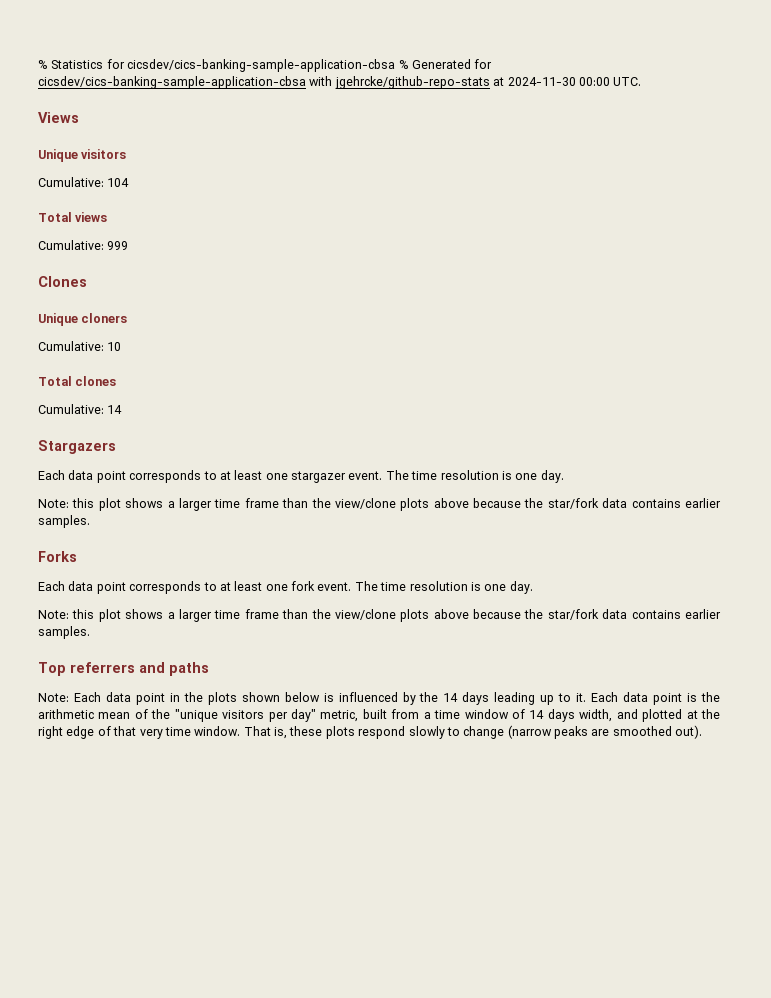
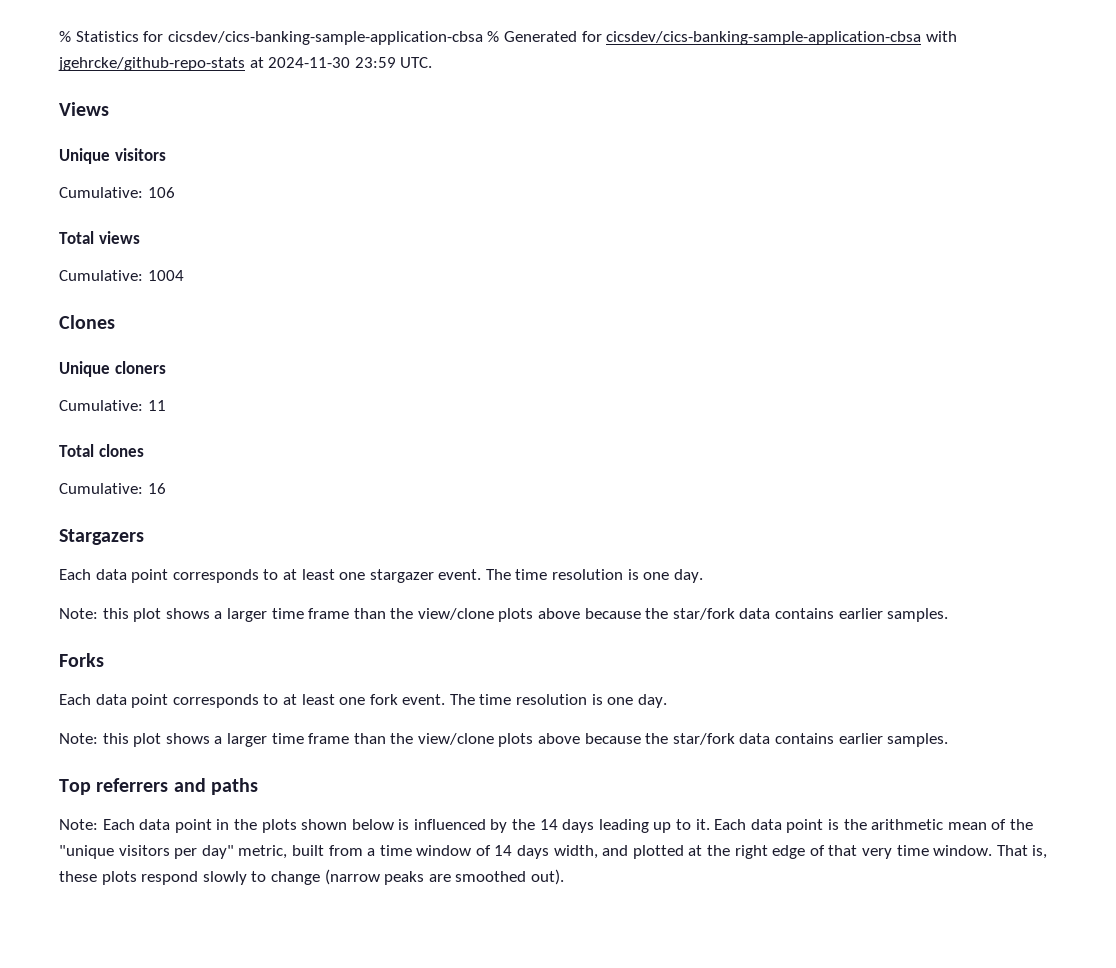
- % Statistics for cicsdev/cics-banking-sample-application-cbsa % Generated for cicsdev/cics-banking-sample-application-cbsa with jgehrcke/github-repo-stats at 2024-11-30 00:00 UTC.
+ % Statistics for cicsdev/cics-banking-sample-application-cbsa % Generated for cicsdev/cics-banking-sample-application-cbsa with jgehrcke/github-repo-stats at 2024-11-30 23:59 UTC.
- Cumulative: 104
+ Cumulative: 106
- Cumulative: 999
+ Cumulative: 1004
- Cumulative: 10
+ Cumulative: 11
- Cumulative: 14
+ Cumulative: 16

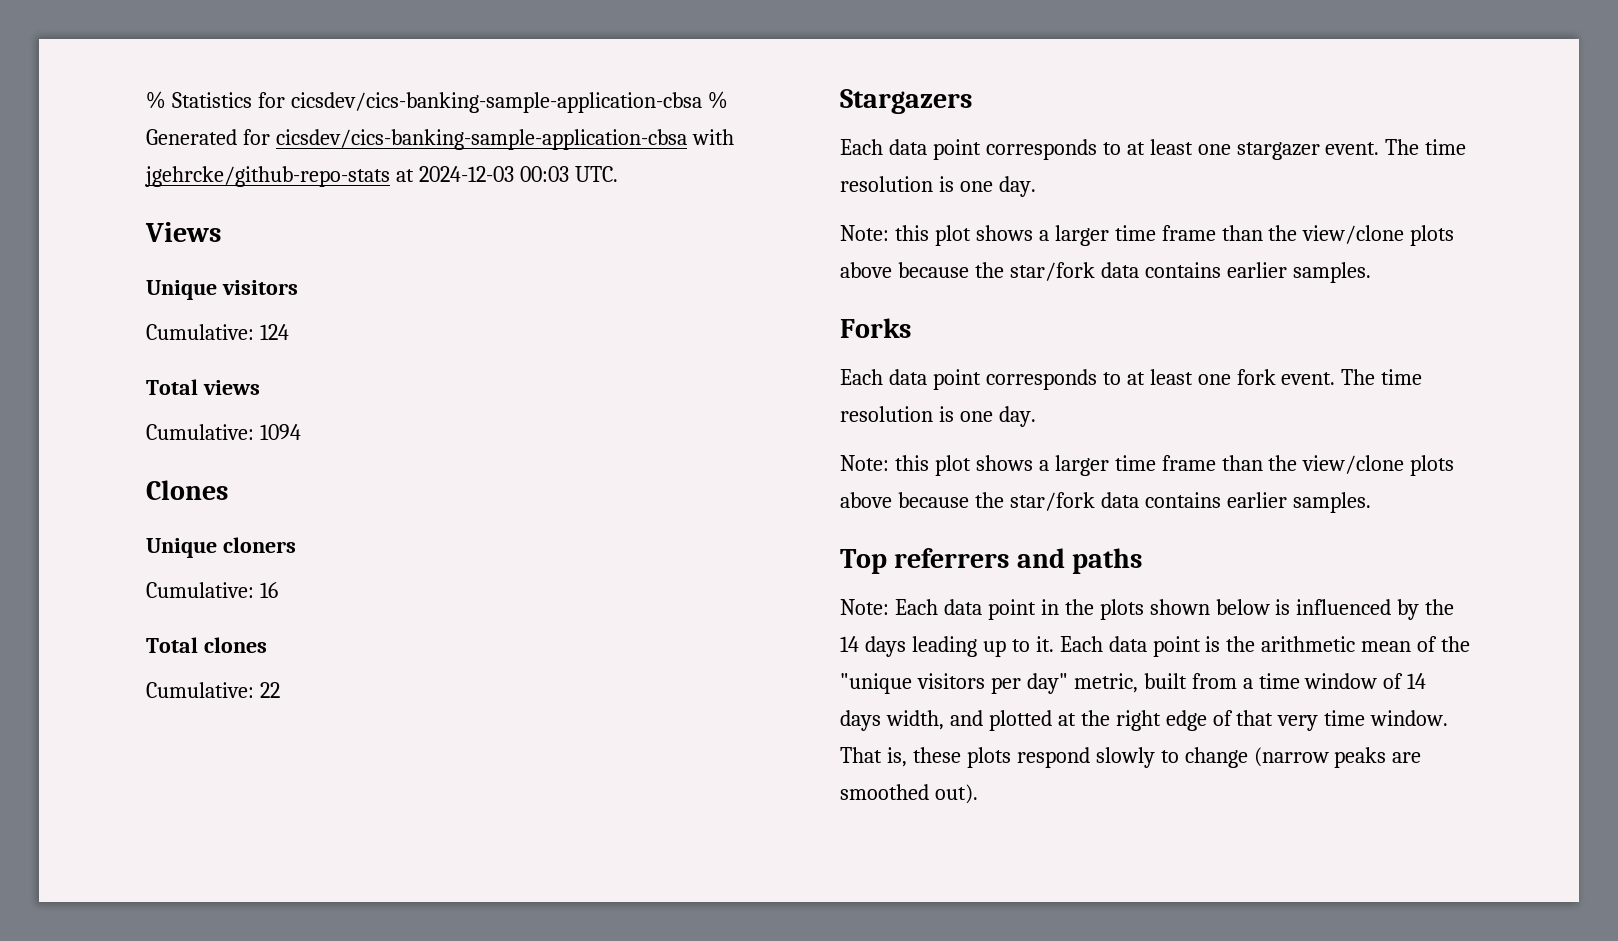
- % Statistics for cicsdev/cics-banking-sample-application-cbsa % Generated for cicsdev/cics-banking-sample-application-cbsa with jgehrcke/github-repo-stats at 2024-11-30 23:59 UTC.
+ % Statistics for cicsdev/cics-banking-sample-application-cbsa % Generated for cicsdev/cics-banking-sample-application-cbsa with jgehrcke/github-repo-stats at 2024-12-03 00:03 UTC.
- Cumulative: 106
+ Cumulative: 124
- Cumulative: 1004
+ Cumulative: 1094
- Cumulative: 11
+ Cumulative: 16
- Cumulative: 16
+ Cumulative: 22

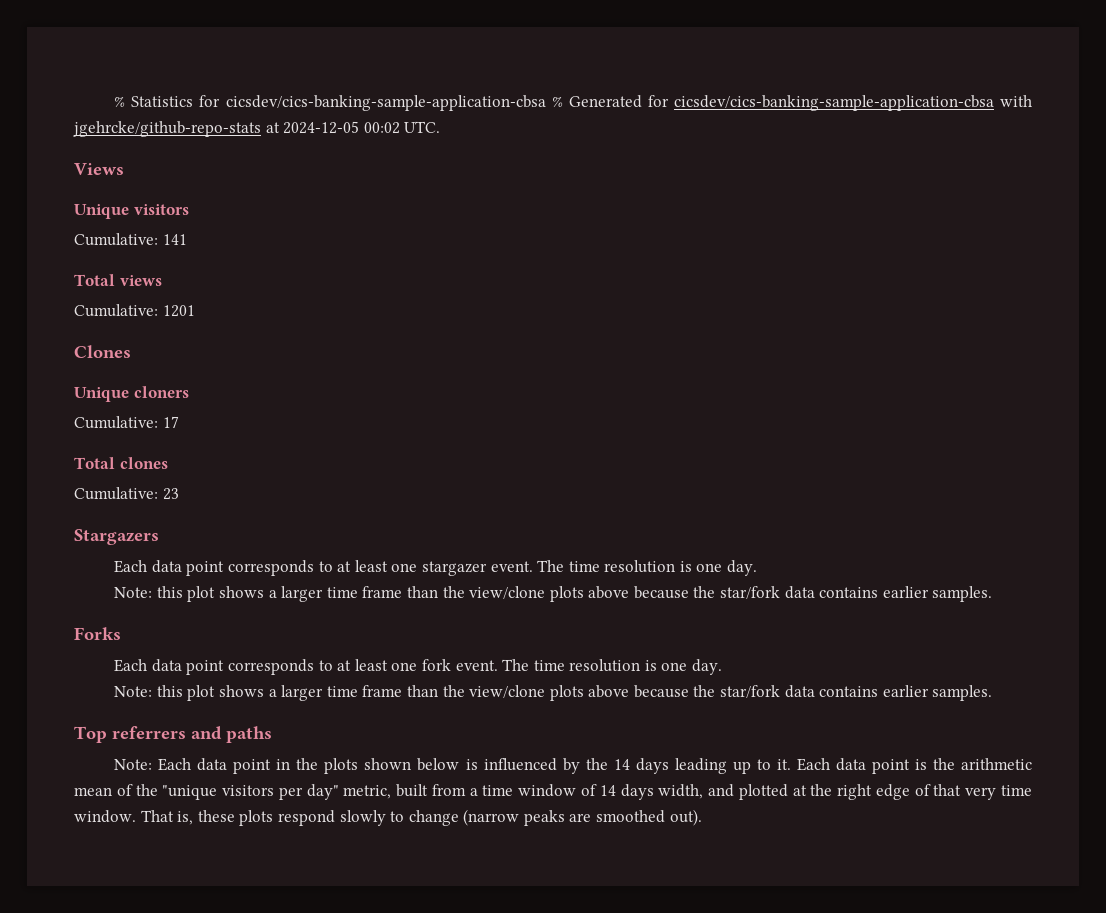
- % Statistics for cicsdev/cics-banking-sample-application-cbsa % Generated for cicsdev/cics-banking-sample-application-cbsa with jgehrcke/github-repo-stats at 2024-12-03 00:03 UTC.
+ % Statistics for cicsdev/cics-banking-sample-application-cbsa % Generated for cicsdev/cics-banking-sample-application-cbsa with jgehrcke/github-repo-stats at 2024-12-05 00:02 UTC.
- Cumulative: 124
+ Cumulative: 141
- Cumulative: 1094
+ Cumulative: 1201
- Cumulative: 16
+ Cumulative: 17
- Cumulative: 22
+ Cumulative: 23

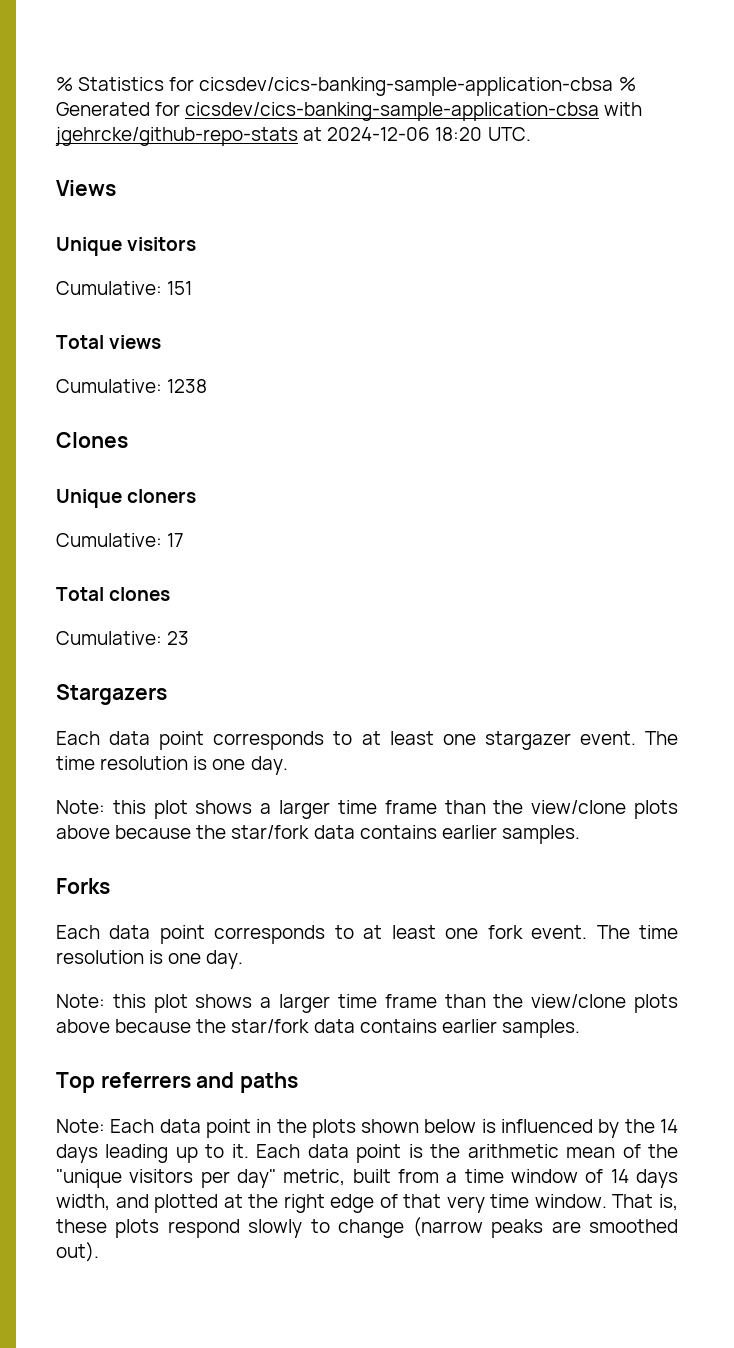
- % Statistics for cicsdev/cics-banking-sample-application-cbsa % Generated for cicsdev/cics-banking-sample-application-cbsa with jgehrcke/github-repo-stats at 2024-12-05 00:02 UTC.
+ % Statistics for cicsdev/cics-banking-sample-application-cbsa % Generated for cicsdev/cics-banking-sample-application-cbsa with jgehrcke/github-repo-stats at 2024-12-06 18:20 UTC.
- Cumulative: 141
+ Cumulative: 151
- Cumulative: 1201
+ Cumulative: 1238

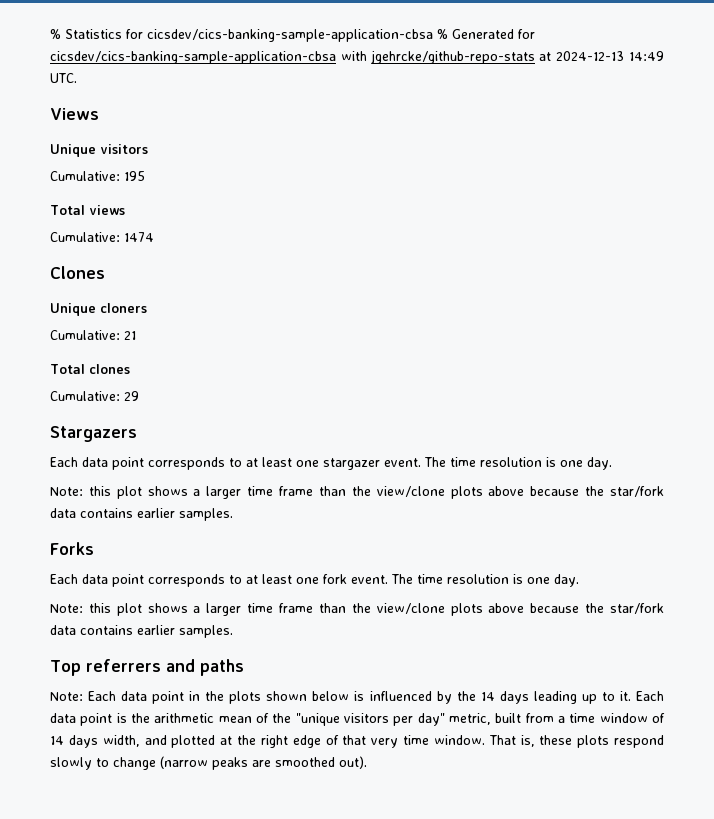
- % Statistics for cicsdev/cics-banking-sample-application-cbsa % Generated for cicsdev/cics-banking-sample-application-cbsa with jgehrcke/github-repo-stats at 2024-12-06 18:20 UTC.
+ % Statistics for cicsdev/cics-banking-sample-application-cbsa % Generated for cicsdev/cics-banking-sample-application-cbsa with jgehrcke/github-repo-stats at 2024-12-13 14:49 UTC.
- Cumulative: 151
+ Cumulative: 195
- Cumulative: 1238
+ Cumulative: 1474
- Cumulative: 17
+ Cumulative: 21
- Cumulative: 23
+ Cumulative: 29

